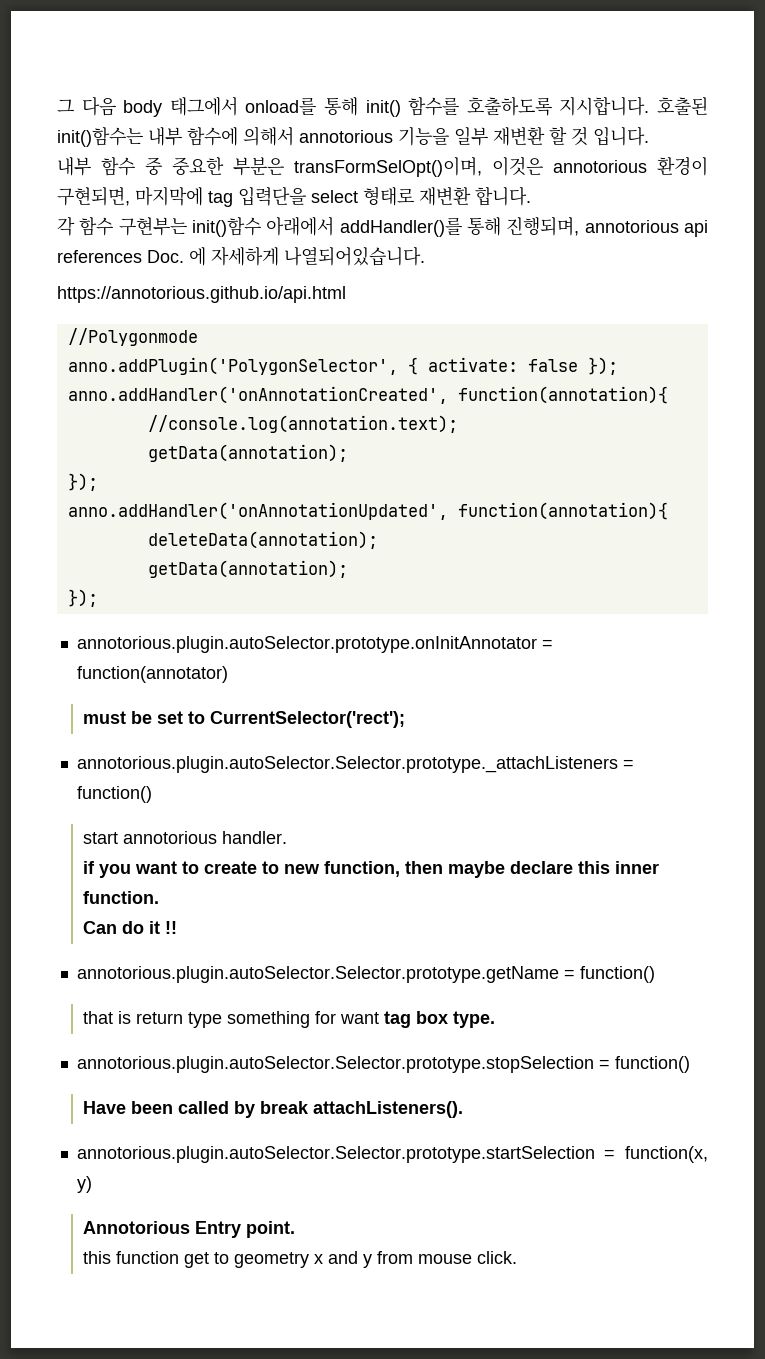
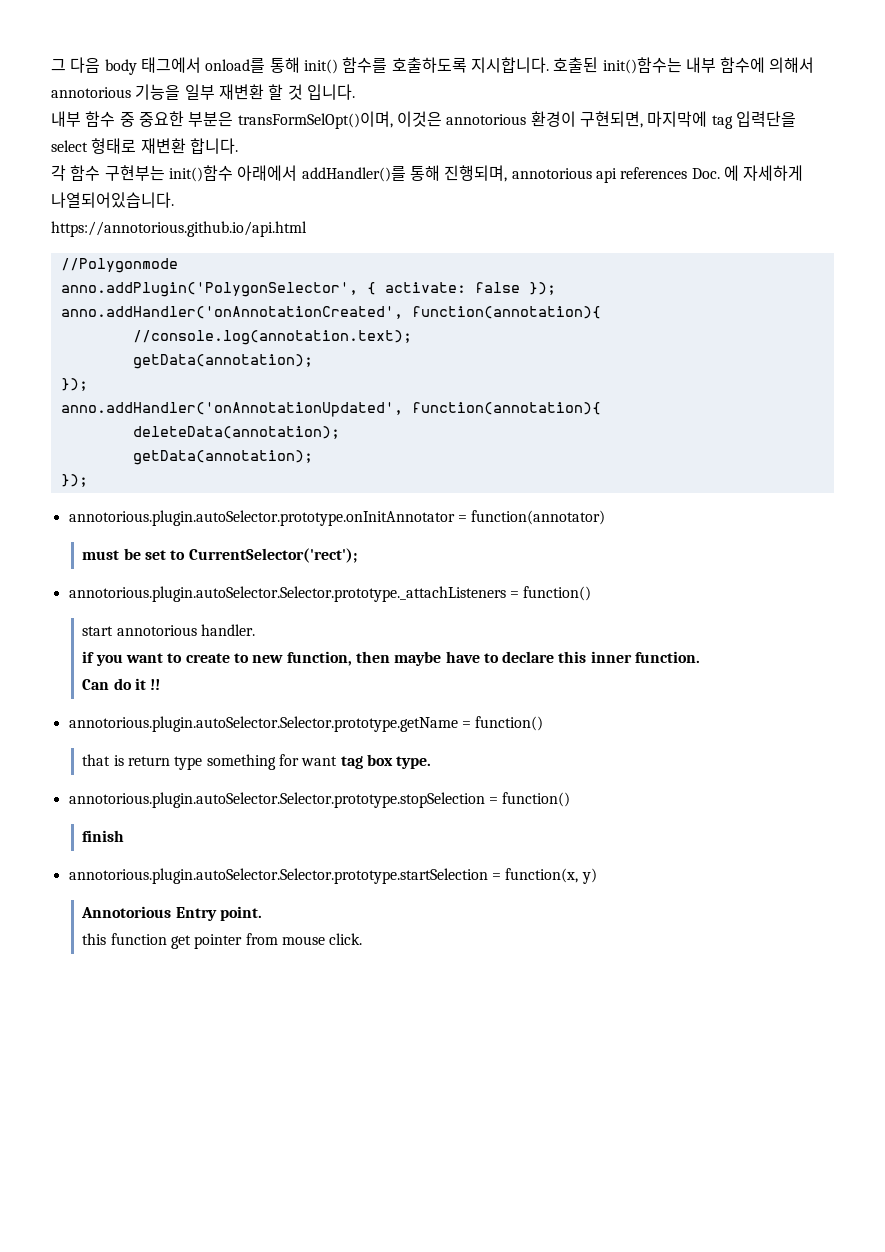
- if you want to create to new function, then maybe declare this inner function.
+ if you want to create to new function, then maybe have to declare this inner function.
- Have been called by break attachListeners().
+ finish
- this function get to geometry x and y from mouse click.
+ this function get pointer from mouse click.

